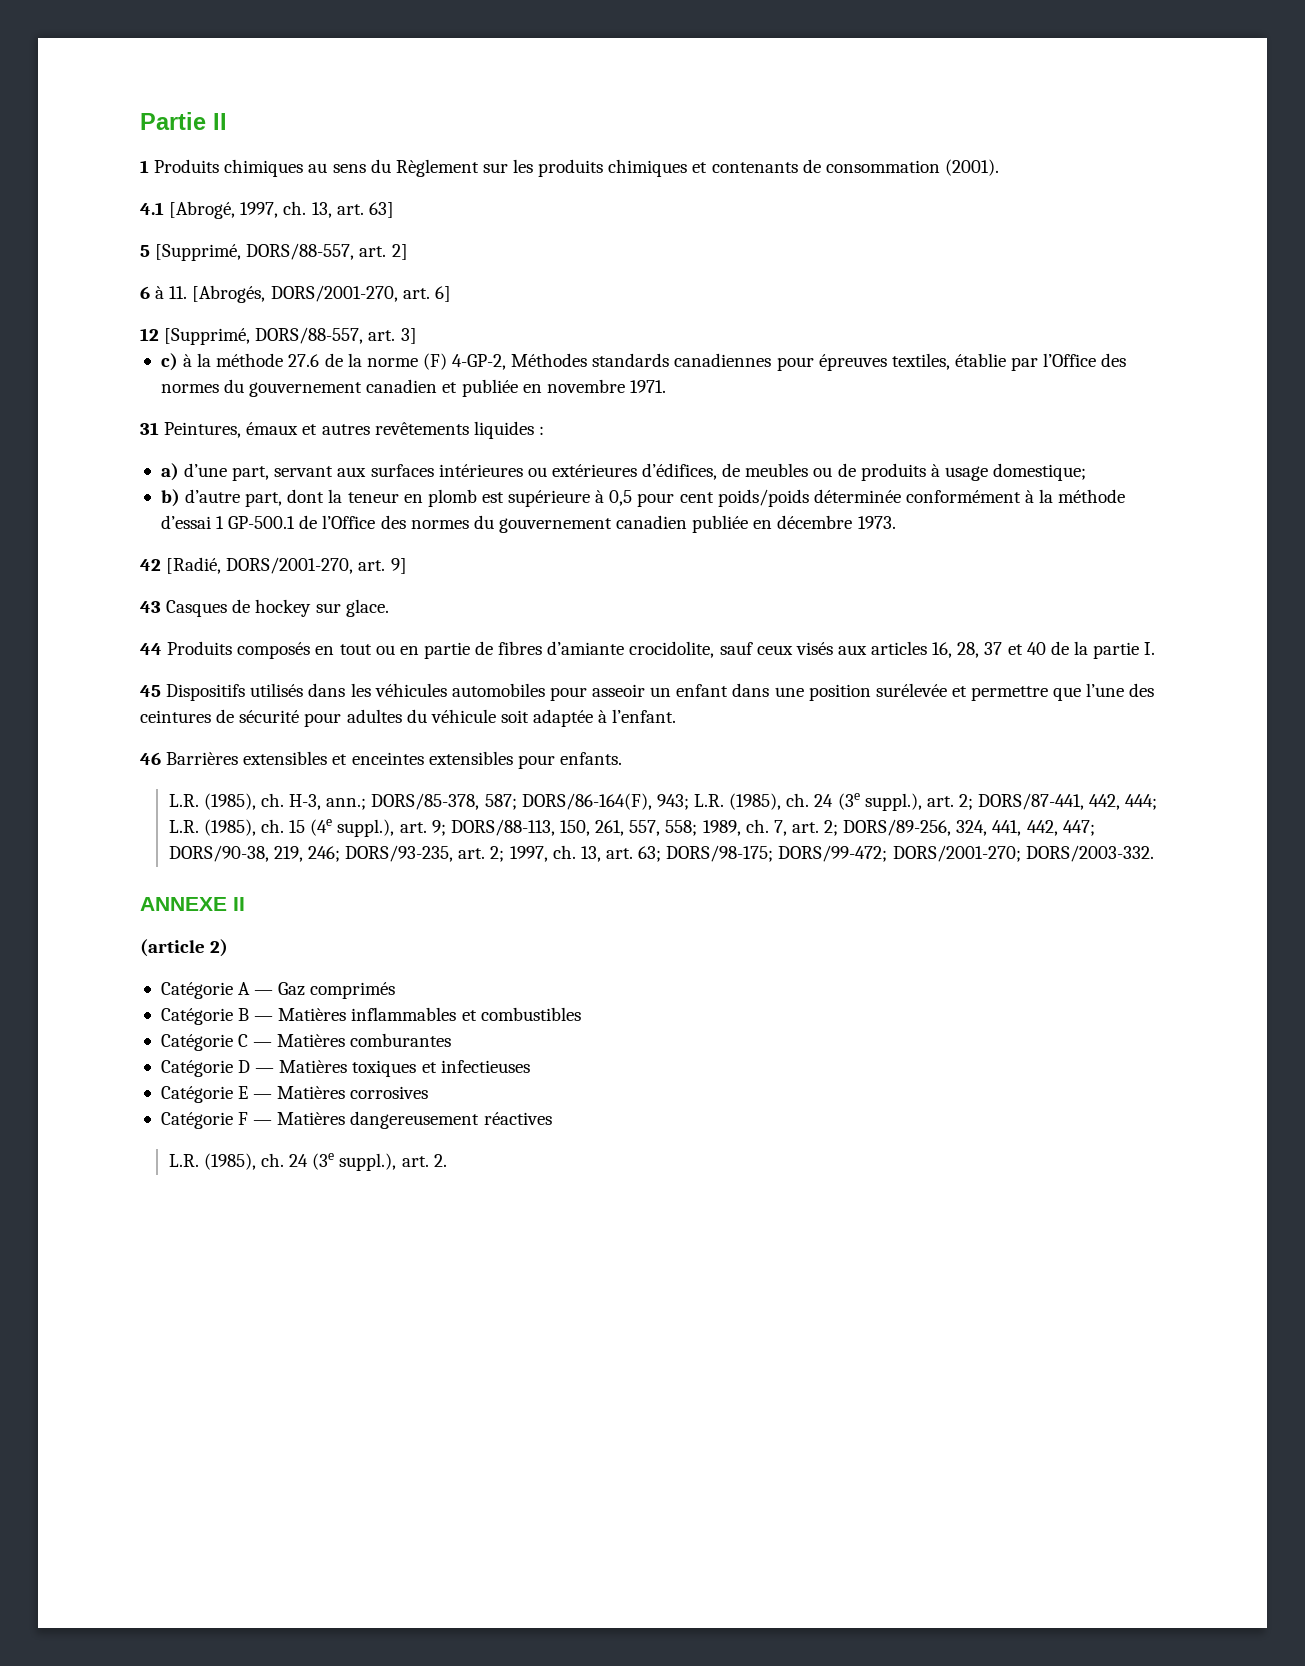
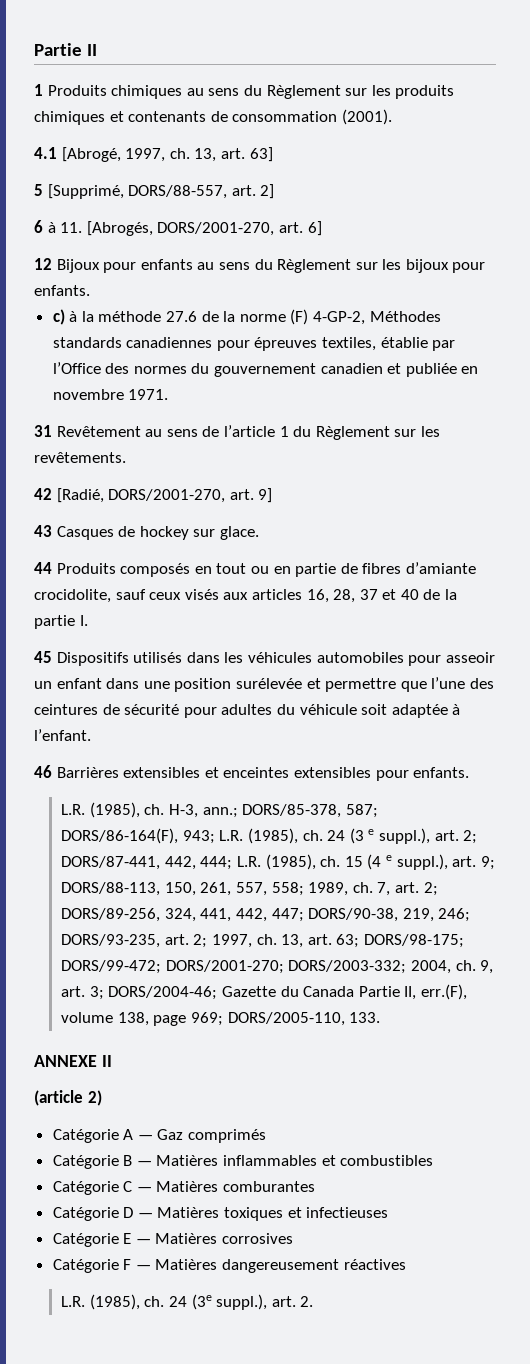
- 12 [Supprimé, DORS/88-557, art. 3]
+ 12 Bijoux pour enfants au sens du Règlement sur les bijoux pour enfants.
- 31 Peintures, émaux et autres revêtements liquides :
- a) d’une part, servant aux surfaces intérieures ou extérieures d’édifices, de meubles ou de produits à usage domestique;
- b) d’autre part, dont la teneur en plomb est supérieure à 0,5 pour cent poids/poids déterminée conformément à la méthode d’essai 1 GP-500.1 de l’Office des normes du gouvernement canadien publiée en décembre 1973.
+ 31 Revêtement au sens de l’article 1 du Règlement sur les revêtements.
- L.R. (1985), ch. H-3, ann.; DORS/85-378, 587; DORS/86-164(F), 943; L.R. (1985), ch. 24 (3e suppl.), art. 2; DORS/87-441, 442, 444; L.R. (1985), ch. 15 (4e suppl.), art. 9; DORS/88-113, 150, 261, 557, 558; 1989, ch. 7, art. 2; DORS/89-256, 324, 441, 442, 447; DORS/90-38, 219, 246; DORS/93-235, art. 2; 1997, ch. 13, art. 63; DORS/98-175; DORS/99-472; DORS/2001-270; DORS/2003-332.
+ L.R. (1985), ch. H-3, ann.; DORS/85-378, 587; DORS/86-164(F), 943; L.R. (1985), ch. 24 (3 e suppl.), art. 2; DORS/87-441, 442, 444; L.R. (1985), ch. 15 (4 e suppl.), art. 9; DORS/88-113, 150, 261, 557, 558; 1989, ch. 7, art. 2; DORS/89-256, 324, 441, 442, 447; DORS/90-38, 219, 246; DORS/93-235, art. 2; 1997, ch. 13, art. 63; DORS/98-175; DORS/99-472; DORS/2001-270; DORS/2003-332; 2004, ch. 9, art. 3; DORS/2004-46; Gazette du Canada Partie II, err.(F), volume 138, page 969; DORS/2005-110, 133.

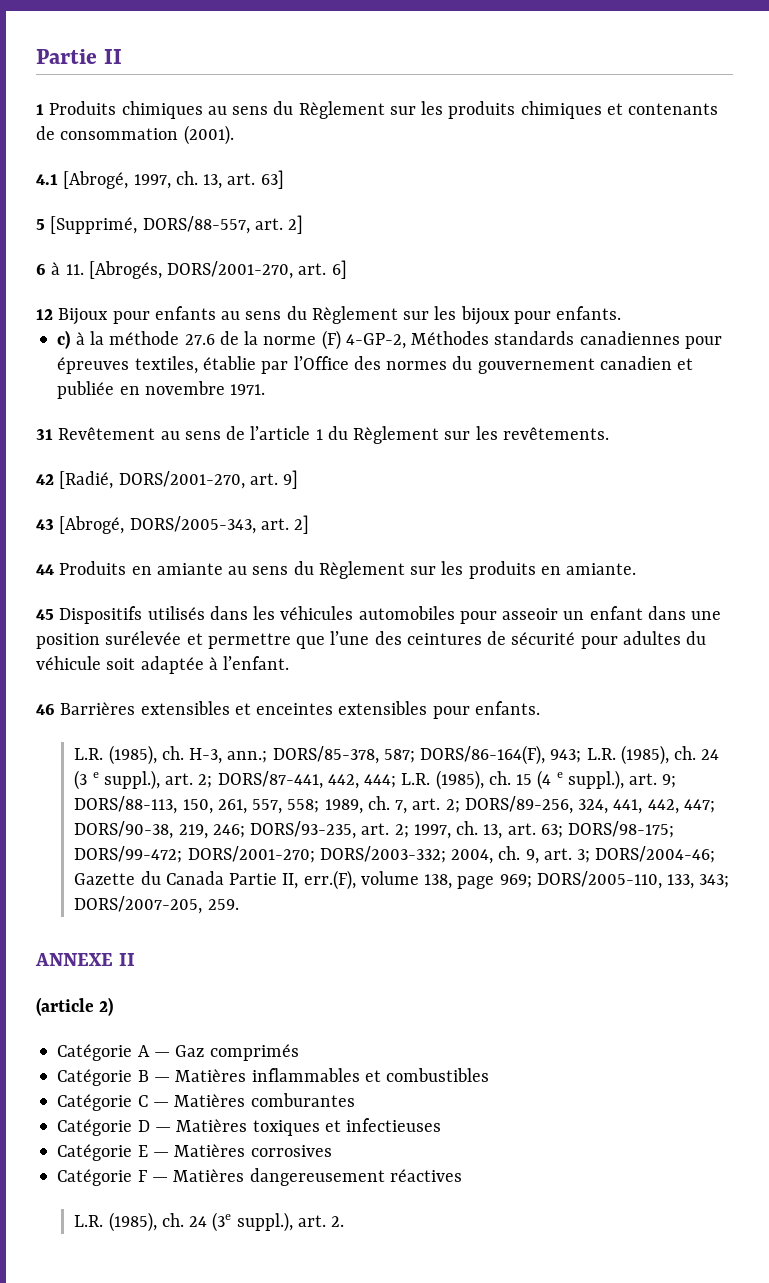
- 43 Casques de hockey sur glace.
- 44 Produits composés en tout ou en partie de fibres d’amiante crocidolite, sauf ceux visés aux articles 16, 28, 37 et 40 de la partie I.
+ 43 [Abrogé, DORS/2005-343, art. 2]
+ 44 Produits en amiante au sens du Règlement sur les produits en amiante.
- DORS/2005-110, 133.
+ DORS/2005-110, 133, 343; DORS/2007-205, 259.

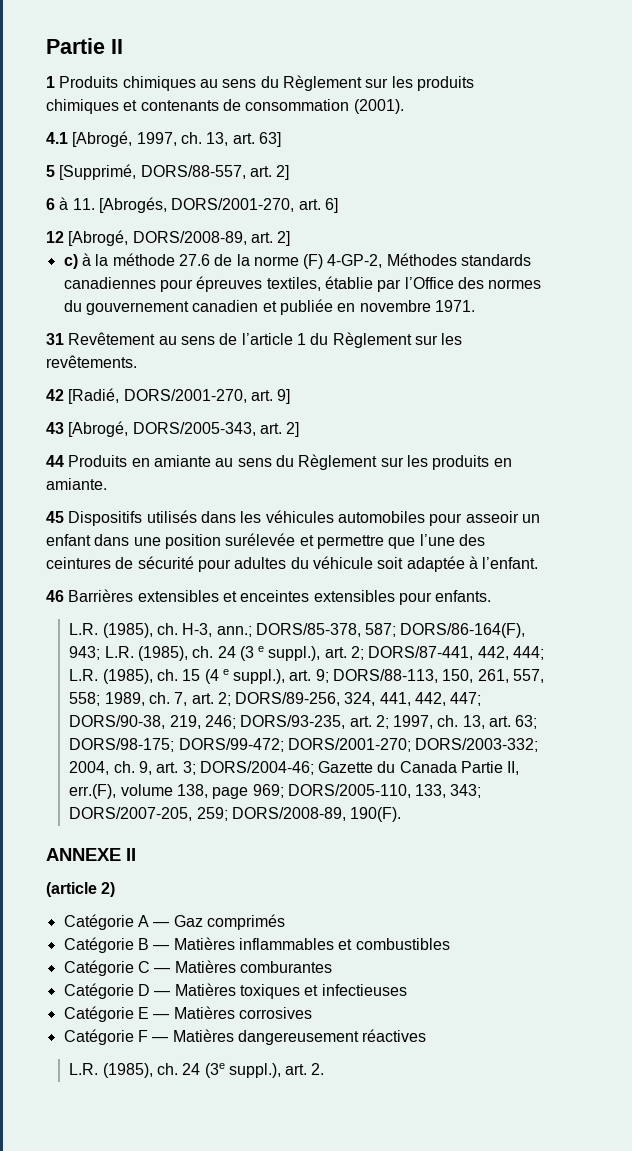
- 12 Bijoux pour enfants au sens du Règlement sur les bijoux pour enfants.
+ 12 [Abrogé, DORS/2008-89, art. 2]
- DORS/2007-205, 259.
+ DORS/2007-205, 259; DORS/2008-89, 190(F).

